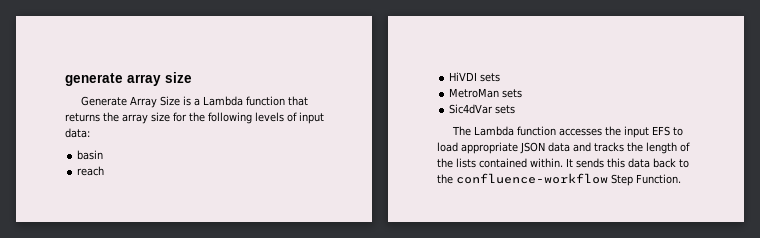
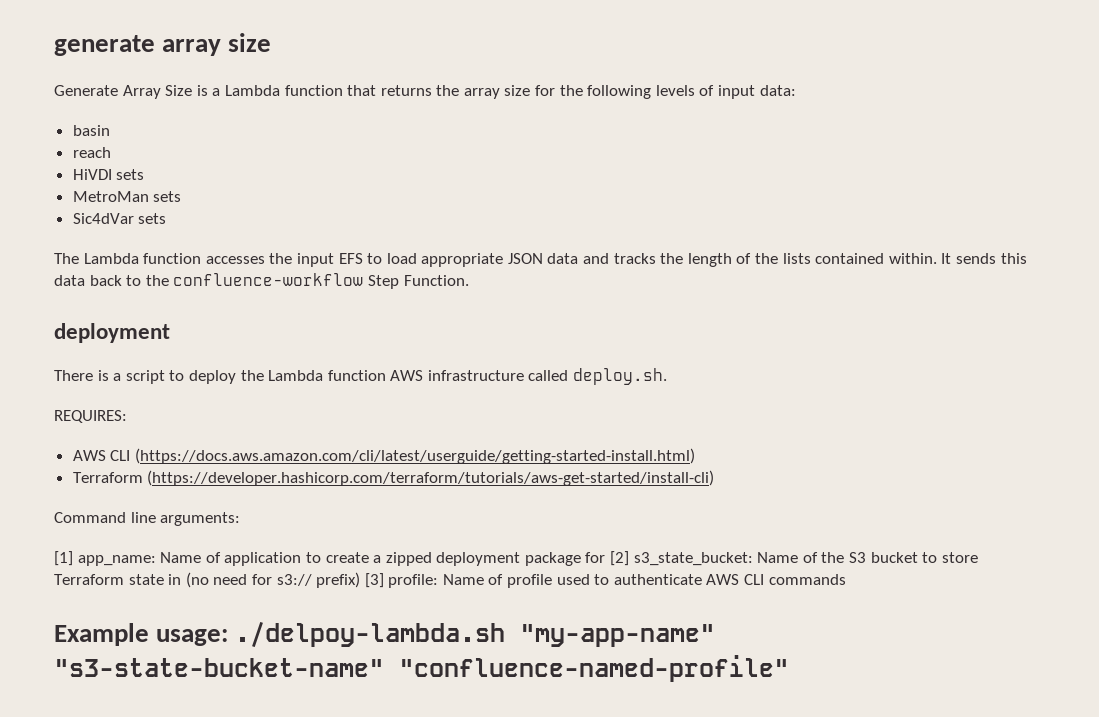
  It sends this data back to the confluence-workflow Step Function.
+ deployment
+ There is a script to deploy the Lambda function AWS infrastructure called deploy.sh.
+ REQUIRES:
+ AWS CLI (https://docs.aws.amazon.com/cli/latest/userguide/getting-started-install.html)
+ Terraform (https://developer.hashicorp.com/terraform/tutorials/aws-get-started/install-cli)
+ Command line arguments:
+ [1] app_name: Name of application to create a zipped deployment package for [2] s3_state_bucket: Name of the S3 bucket to store Terraform state in (no need for s3:// prefix) [3] profile: Name of profile used to authenticate AWS CLI commands
+ Example usage: ./delpoy-lambda.sh "my-app-name" "s3-state-bucket-name" "confluence-named-profile"

